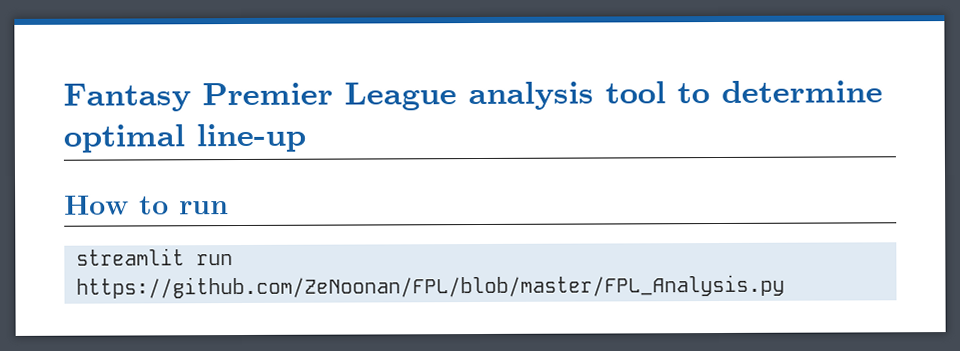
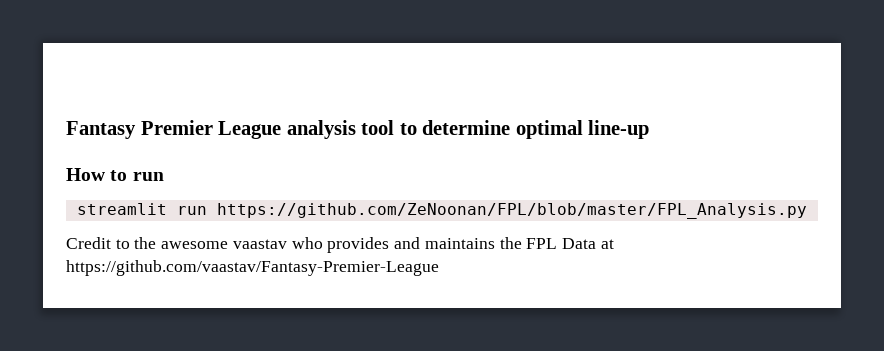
+ Credit to the awesome vaastav who provides and maintains the FPL Data at https://github.com/vaastav/Fantasy-Premier-League

